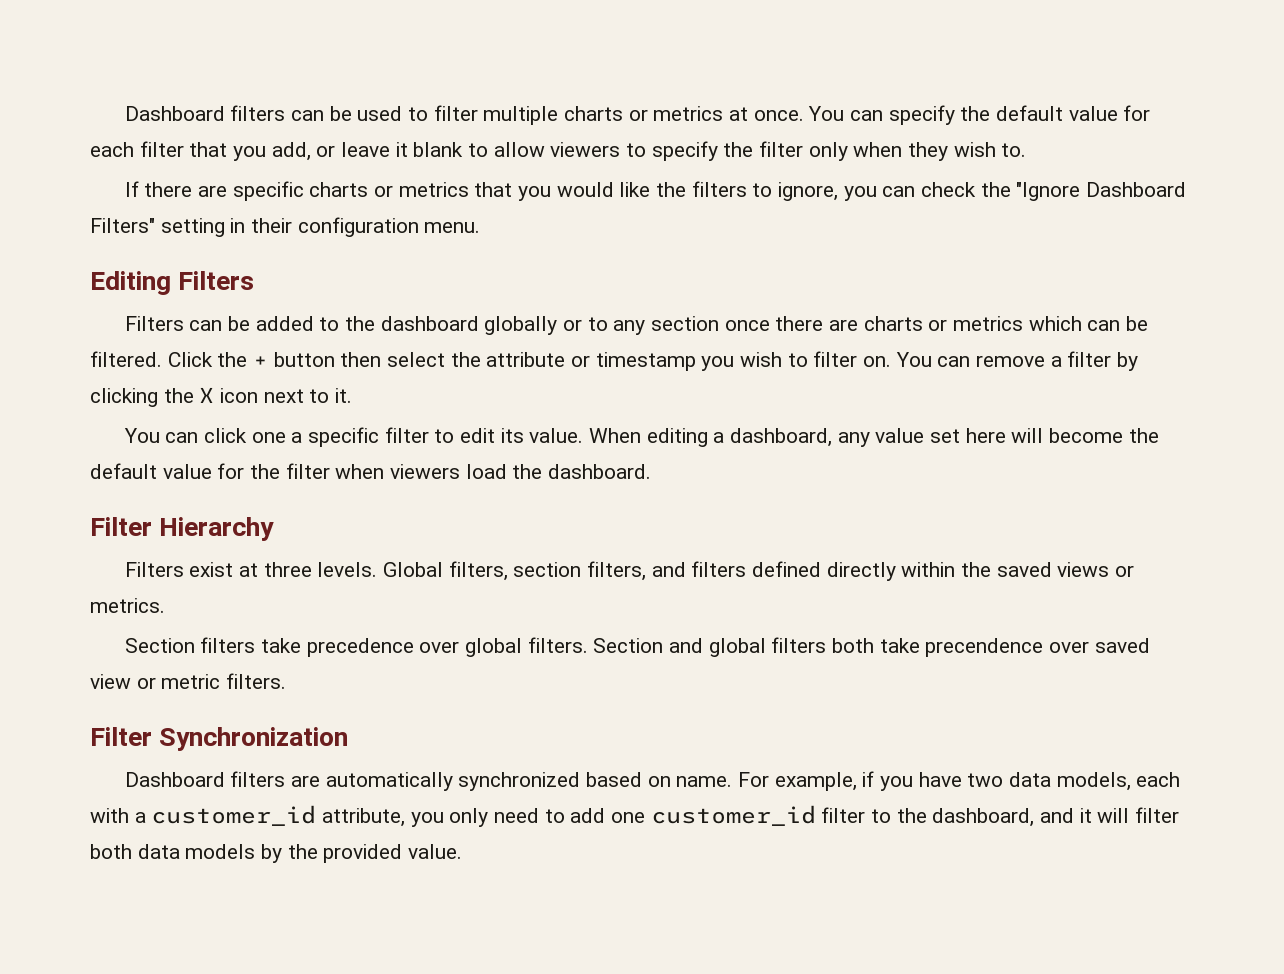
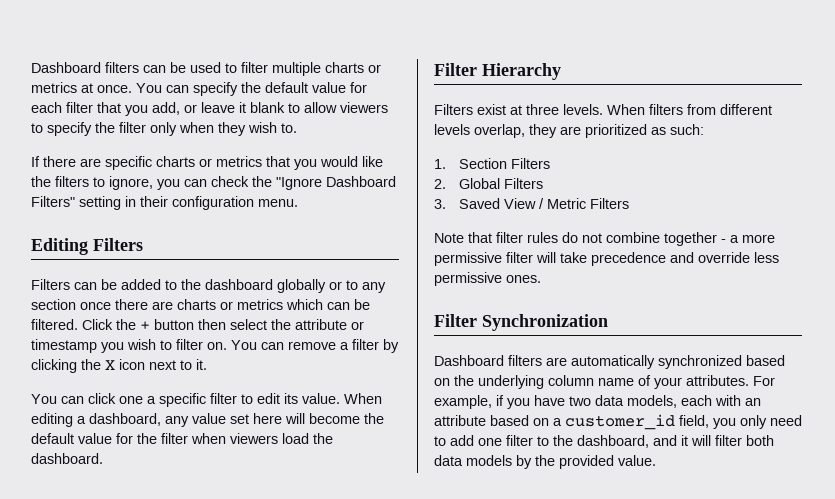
- Global filters, section filters, and filters defined directly within the saved views or metrics.
- Section filters take precedence over global filters. Section and global filters both take precendence over saved view or metric filters.
+ When filters from different levels overlap, they are prioritized as such:
+ 1. Section Filters
+ 2. Global Filters
+ 3. Saved View / Metric Filters
+ Note that filter rules do not combine together - a more permissive filter will take precedence and override less permissive ones.
- Dashboard filters are automatically synchronized based on name.
+ Dashboard filters are automatically synchronized based on the underlying column name of your attributes.
- For example, if you have two data models, each with a customer_id attribute, you only need to add one customer_id filter to the dashboard, and it will filter both data models by the provided value.
+ For example, if you have two data models, each with an attribute based on a customer_id field, you only need to add one filter to the dashboard, and it will filter both data models by the provided value.

